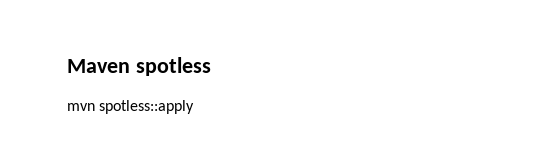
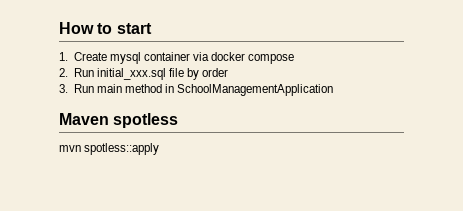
+ How to start
+ 1. Create mysql container via docker compose
+ 2. Run initial_xxx.sql file by order
+ 3. Run main method in SchoolManagementApplication

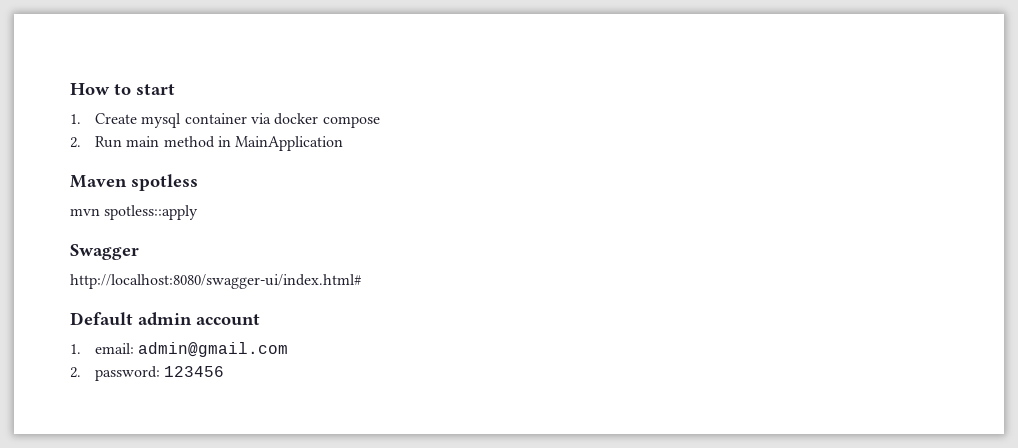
- 2. Run initial_xxx.sql file by order
- 3. Run main method in SchoolManagementApplication
+ 2. Run main method in MainApplication
+ Swagger
+ http://localhost:8080/swagger-ui/index.html#
+ Default admin account
+ 1. email: admin@gmail.com
+ 2. password: 123456

